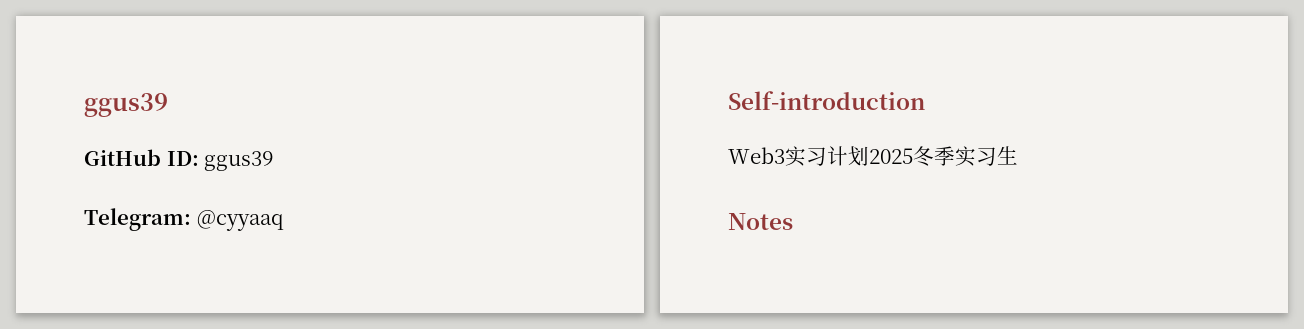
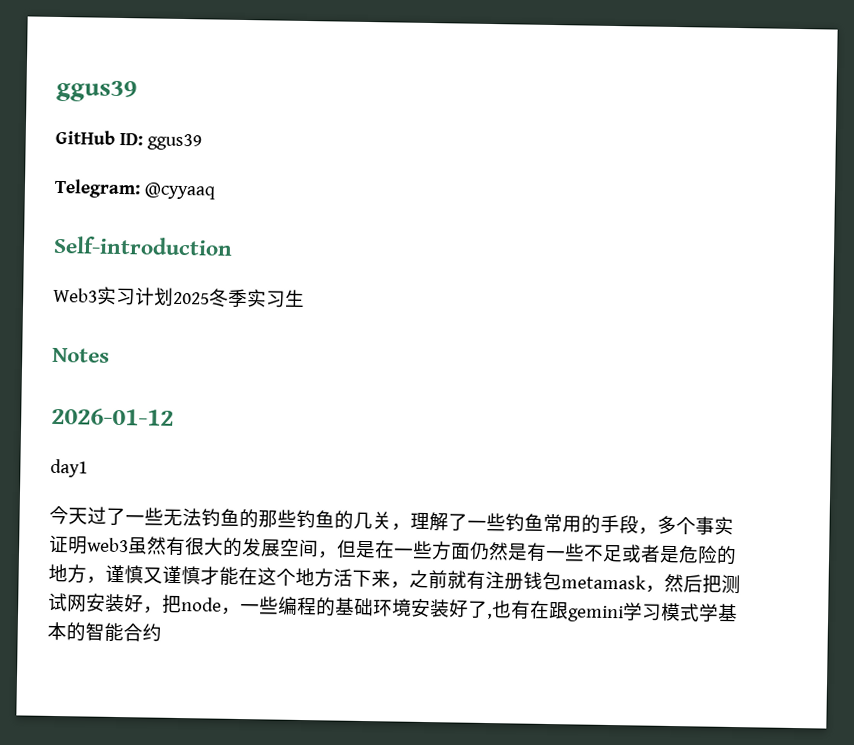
+ 2026-01-12
+ day1
+ 今天过了一些无法钓鱼的那些钓鱼的几关，理解了一些钓鱼常用的手段，多个事实证明web3虽然有很大的发展空间，但是在一些方面仍然是有一些不足或者是危险的地方，谨慎又谨慎才能在这个地方活下来，之前就有注册钱包metamask，然后把测试网安装好，把node，一些编程的基础环境安装好了,也有在跟gemini学习模式学基本的智能合约

